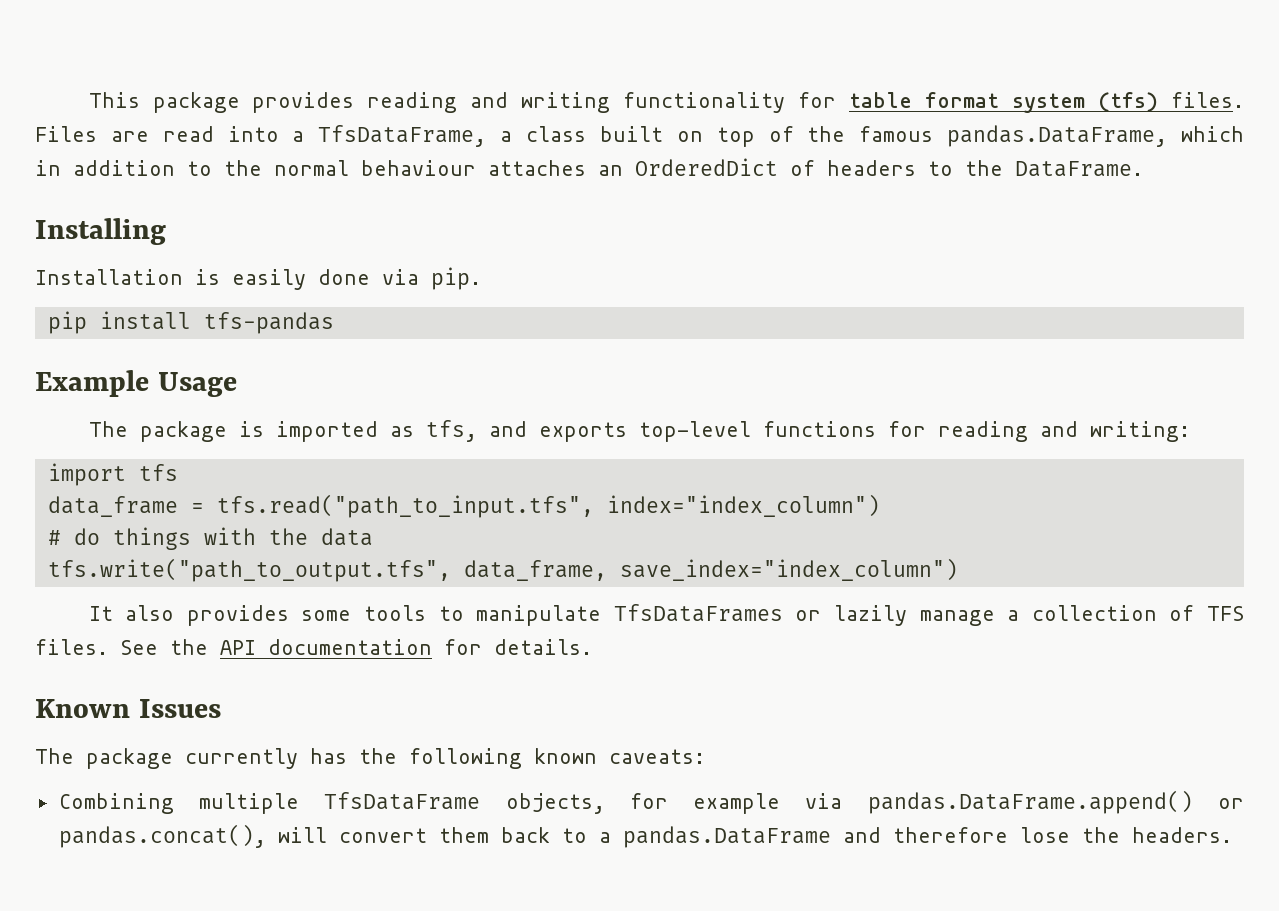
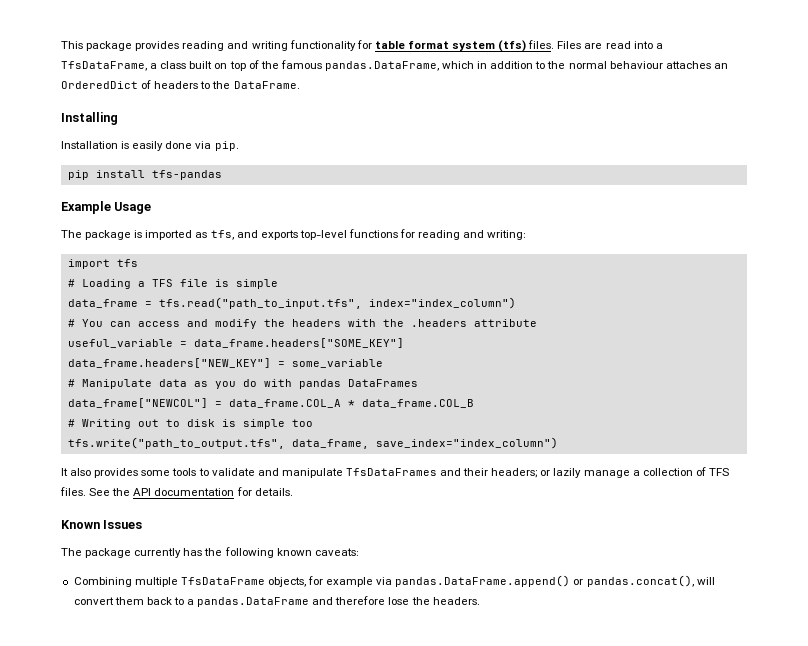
+ # Loading a TFS file is simple
- # do things with the data
+ # You can access and modify the headers with the .headers attribute
+ useful_variable = data_frame.headers["SOME_KEY"]
+ data_frame.headers["NEW_KEY"] = some_variable
+ # Manipulate data as you do with pandas DataFrames
+ data_frame["NEWCOL"] = data_frame.COL_A * data_frame.COL_B
+ # Writing out to disk is simple too
- It also provides some tools to manipulate TfsDataFrames or lazily manage a collection of TFS files.
+ It also provides some tools to validate and manipulate TfsDataFrames and their headers; or lazily manage a collection of TFS files.

